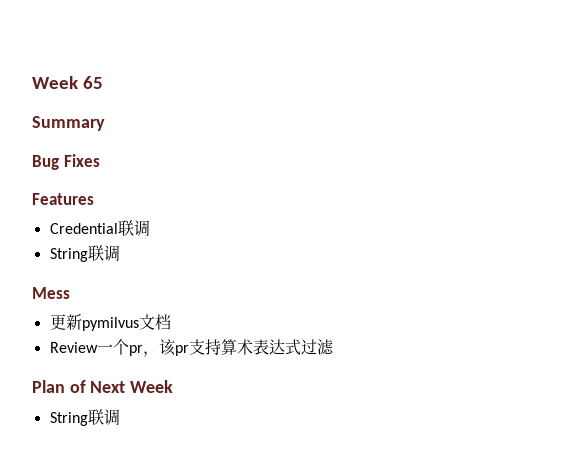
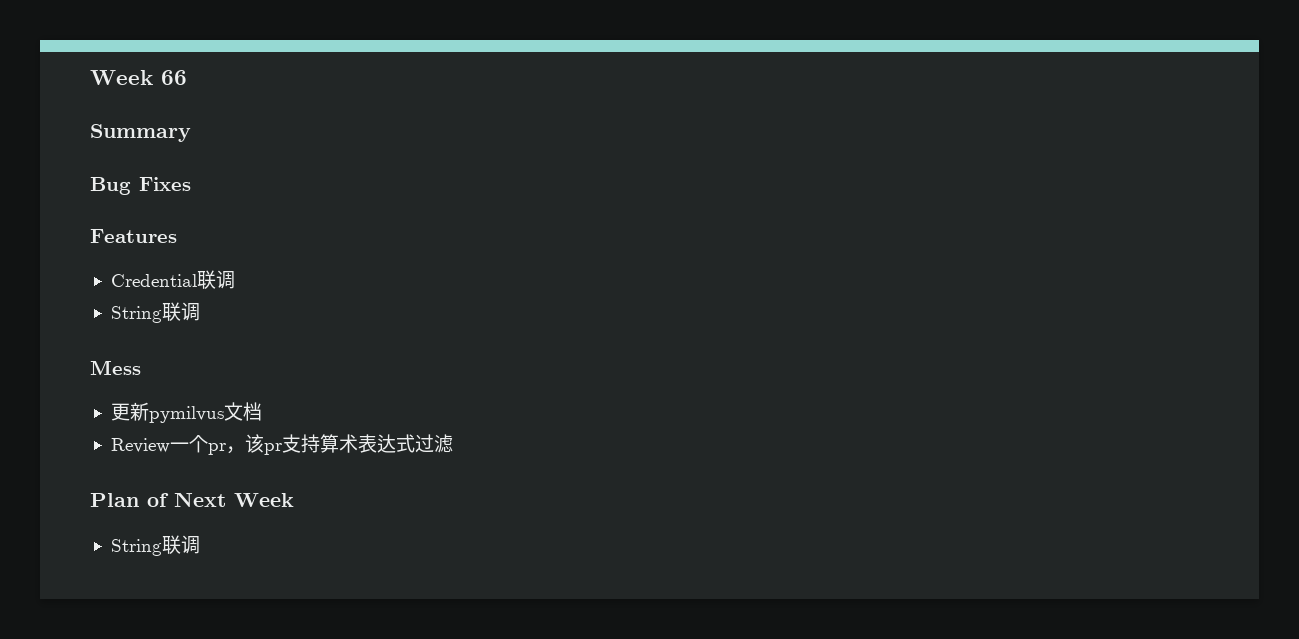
- Week 65
+ Week 66

